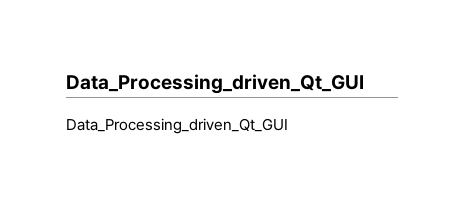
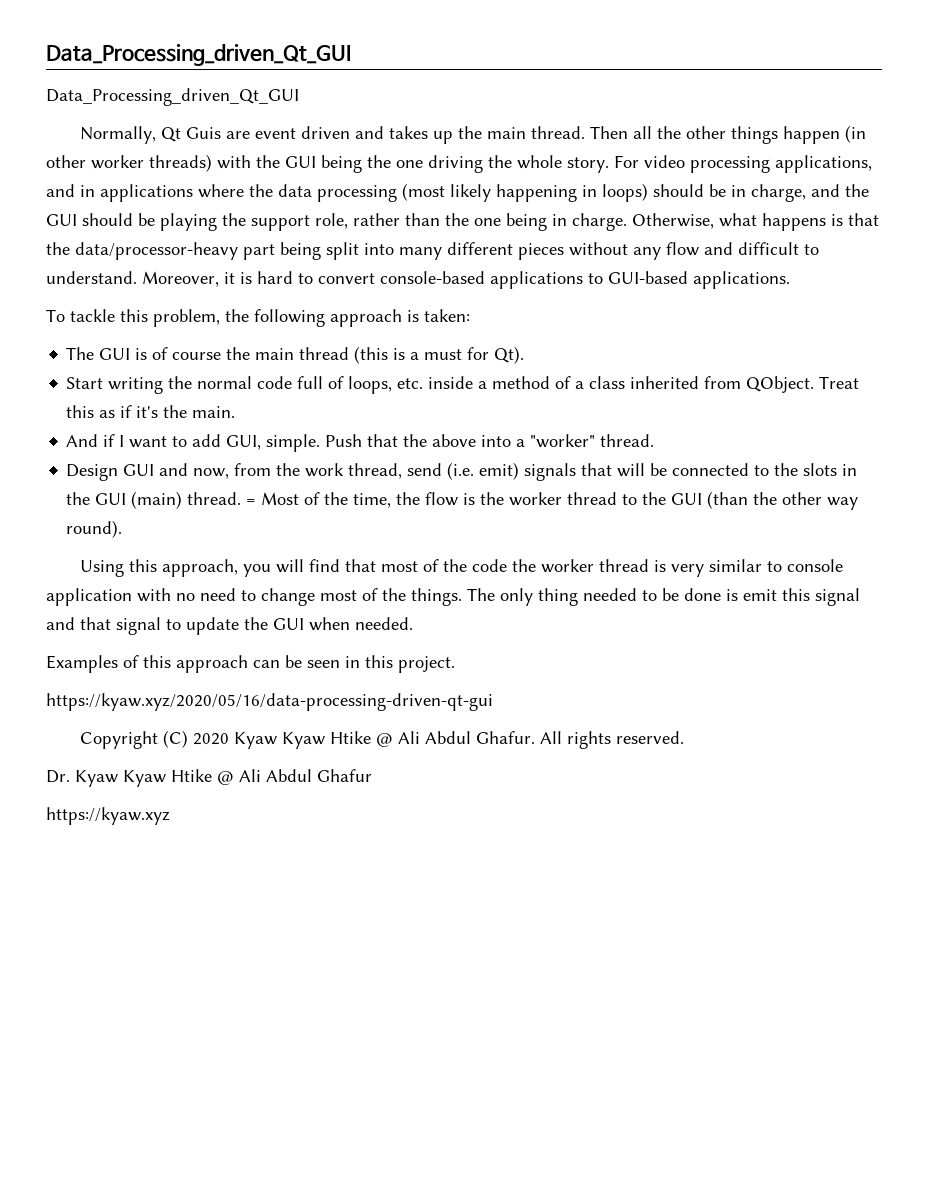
+ Normally, Qt Guis are event driven and takes up the main thread. Then all the other things happen (in other worker threads) with the GUI being the one driving the whole story. For video processing applications, and in applications where the data processing (most likely happening in loops) should be in charge, and the GUI should be playing the support role, rather than the one being in charge. Otherwise, what happens is that the data/processor-heavy part being split into many different pieces without any flow and difficult to understand. Moreover, it is hard to convert console-based applications to GUI-based applications.
+ To tackle this problem, the following approach is taken:
+ The GUI is of course the main thread (this is a must for Qt).
+ Start writing the normal code full of loops, etc. inside a method of a class inherited from QObject. Treat this as if it's the main.
+ And if I want to add GUI, simple. Push that the above into a "worker" thread.
+ Design GUI and now, from the work thread, send (i.e. emit) signals that will be connected to the slots in the GUI (main) thread. = Most of the time, the flow is the worker thread to the GUI (than the other way round).
+ Using this approach, you will find that most of the code the worker thread is very similar to console application with no need to change most of the things. The only thing needed to be done is emit this signal and that signal to update the GUI when needed.
+ Examples of this approach can be seen in this project.
+ https://kyaw.xyz/2020/05/16/data-processing-driven-qt-gui
+ Copyright (C) 2020 Kyaw Kyaw Htike @ Ali Abdul Ghafur. All rights reserved.
+ Dr. Kyaw Kyaw Htike @ Ali Abdul Ghafur
+ https://kyaw.xyz

